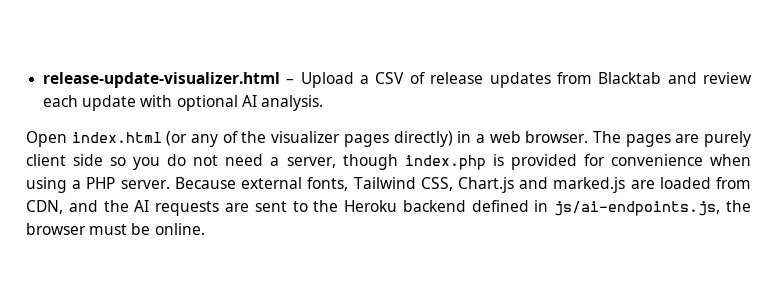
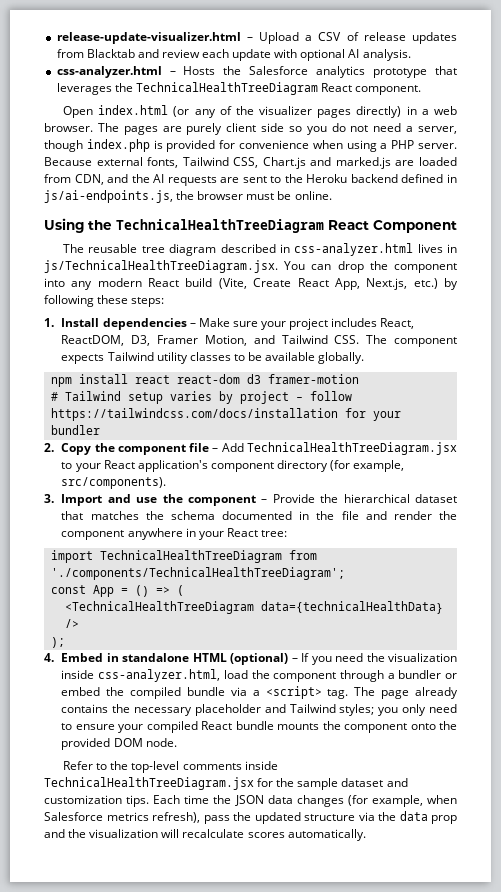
+ css-analyzer.html – Hosts the Salesforce analytics prototype that leverages the TechnicalHealthTreeDiagram React component.
+ Using the TechnicalHealthTreeDiagram React Component
+ The reusable tree diagram described in css-analyzer.html lives in js/TechnicalHealthTreeDiagram.jsx. You can drop the component into any modern React build (Vite, Create React App, Next.js, etc.) by following these steps:
+ 1. Install dependencies – Make sure your project includes React, ReactDOM, D3, Framer Motion, and Tailwind CSS. The component expects Tailwind utility classes to be available globally.
+ npm install react react-dom d3 framer-motion
+ # Tailwind setup varies by project – follow https://tailwindcss.com/docs/installation for your bundler
+ 2. Copy the component file – Add TechnicalHealthTreeDiagram.jsx to your React application's component directory (for example, src/components).
+ 3. Import and use the component – Provide the hierarchical dataset that matches the schema documented in the file and render the component anywhere in your React tree:
+ import TechnicalHealthTreeDiagram from './components/TechnicalHealthTreeDiagram';
+ const App = () => (
+ <TechnicalHealthTreeDiagram data={technicalHealthData} />
+ );
+ 4. Embed in standalone HTML (optional) – If you need the visualization inside css-analyzer.html, load the component through a bundler or embed the compiled bundle via a <script> tag. The page already contains the necessary placeholder and Tailwind styles; you only need to ensure your compiled React bundle mounts the component onto the provided DOM node.
+ Refer to the top-level comments inside TechnicalHealthTreeDiagram.jsx for the sample dataset and customization tips. Each time the JSON data changes (for example, when Salesforce metrics refresh), pass the updated structure via the data prop and the visualization will recalculate scores automatically.

